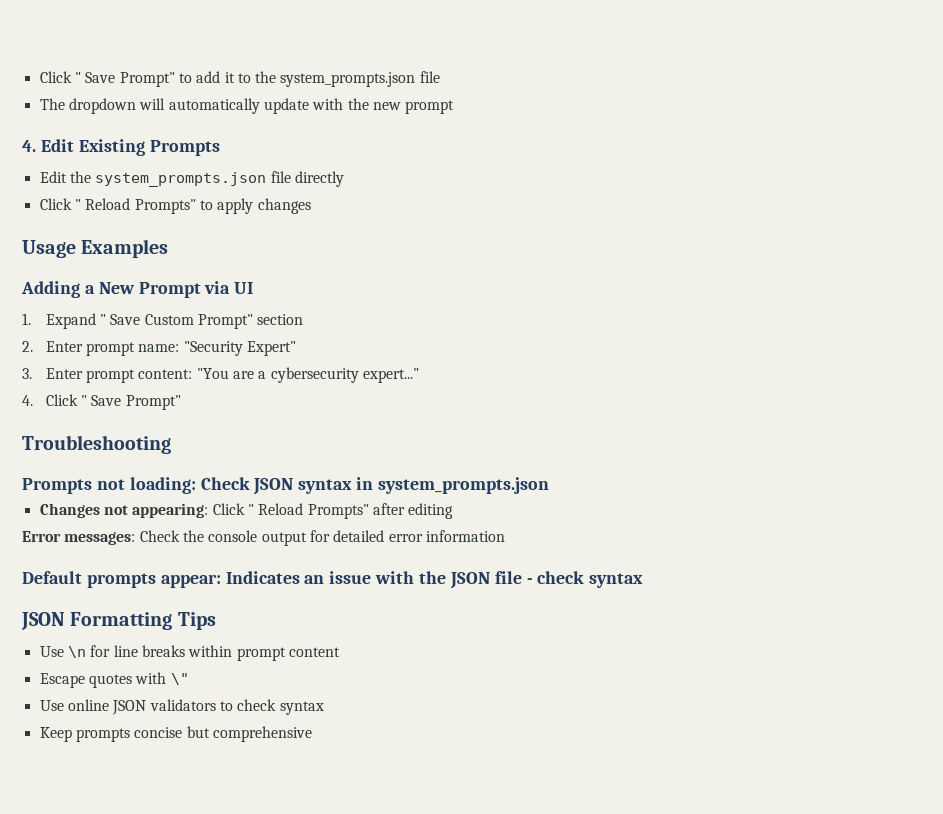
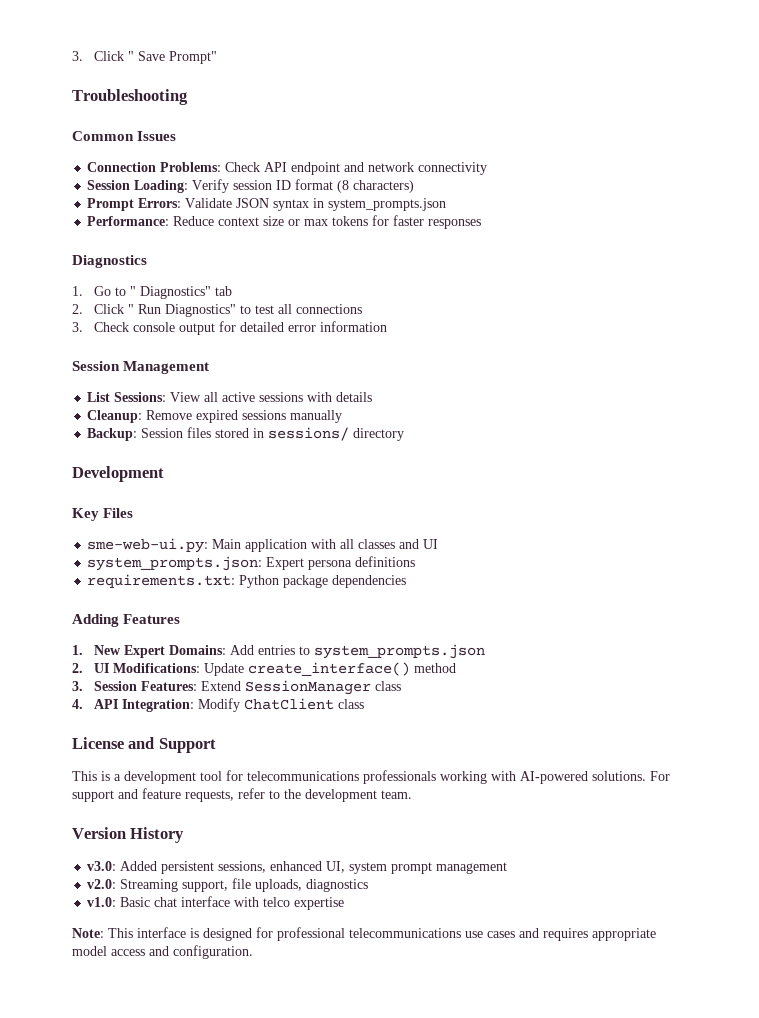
- Click " Save Prompt" to add it to the system_prompts.json file
- The dropdown will automatically update with the new prompt
- 4. Edit Existing Prompts
- Edit the system_prompts.json file directly
- Click " Reload Prompts" to apply changes
- Usage Examples
- Adding a New Prompt via UI
- 1. Expand " Save Custom Prompt" section
- 2. Enter prompt name: "Security Expert"
- 3. Enter prompt content: "You are a cybersecurity expert..."
- 4. Click " Save Prompt"
+ 3. Click " Save Prompt"
- Prompts not loading: Check JSON syntax in system_prompts.json
- Changes not appearing: Click " Reload Prompts" after editing
- Error messages: Check the console output for detailed error information
+ Common Issues
+ Connection Problems: Check API endpoint and network connectivity
+ Session Loading: Verify session ID format (8 characters)
+ Prompt Errors: Validate JSON syntax in system_prompts.json
+ Performance: Reduce context size or max tokens for faster responses
+ Diagnostics
+ 1. Go to " Diagnostics" tab
+ 2. Click " Run Diagnostics" to test all connections
+ 3. Check console output for detailed error information
- Default prompts appear: Indicates an issue with the JSON file - check syntax
- JSON Formatting Tips
- Use \n for line breaks within prompt content
- Escape quotes with \"
- Use online JSON validators to check syntax
- Keep prompts concise but comprehensive
+ Session Management
+ List Sessions: View all active sessions with details
+ Cleanup: Remove expired sessions manually
+ Backup: Session files stored in sessions/ directory
+ Development
+ Key Files
+ sme-web-ui.py: Main application with all classes and UI
+ system_prompts.json: Expert persona definitions
+ requirements.txt: Python package dependencies
+ Adding Features
+ 1. New Expert Domains: Add entries to system_prompts.json
+ 2. UI Modifications: Update create_interface() method
+ 3. Session Features: Extend SessionManager class
+ 4. API Integration: Modify ChatClient class
+ License and Support
+ This is a development tool for telecommunications professionals working with AI-powered solutions. For support and feature requests, refer to the development team.
+ Version History
+ v3.0: Added persistent sessions, enhanced UI, system prompt management
+ v2.0: Streaming support, file uploads, diagnostics
+ v1.0: Basic chat interface with telco expertise
+ Note: This interface is designed for professional telecommunications use cases and requires appropriate model access and configuration.

